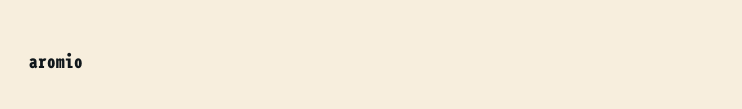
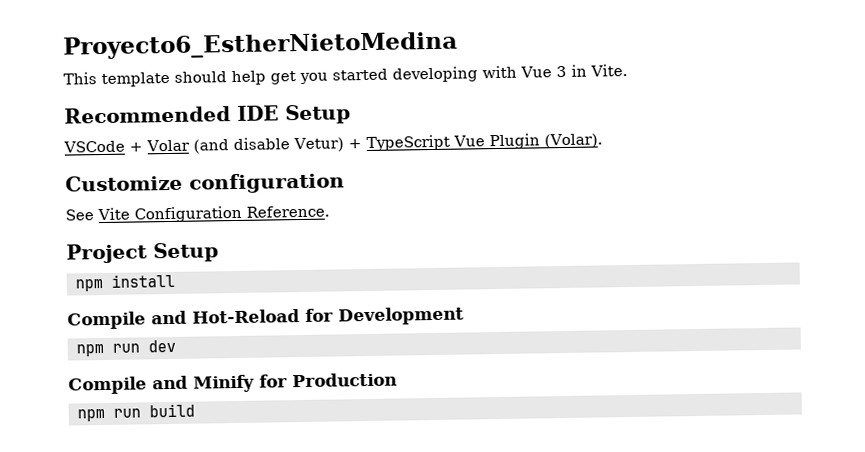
- aromio
+ Proyecto6_EstherNietoMedina
+ This template should help get you started developing with Vue 3 in Vite.
+ Recommended IDE Setup
+ VSCode + Volar (and disable Vetur) + TypeScript Vue Plugin (Volar).
+ Customize configuration
+ See Vite Configuration Reference.
+ Project Setup
+ npm install
+ Compile and Hot-Reload for Development
+ npm run dev
+ Compile and Minify for Production
+ npm run build

